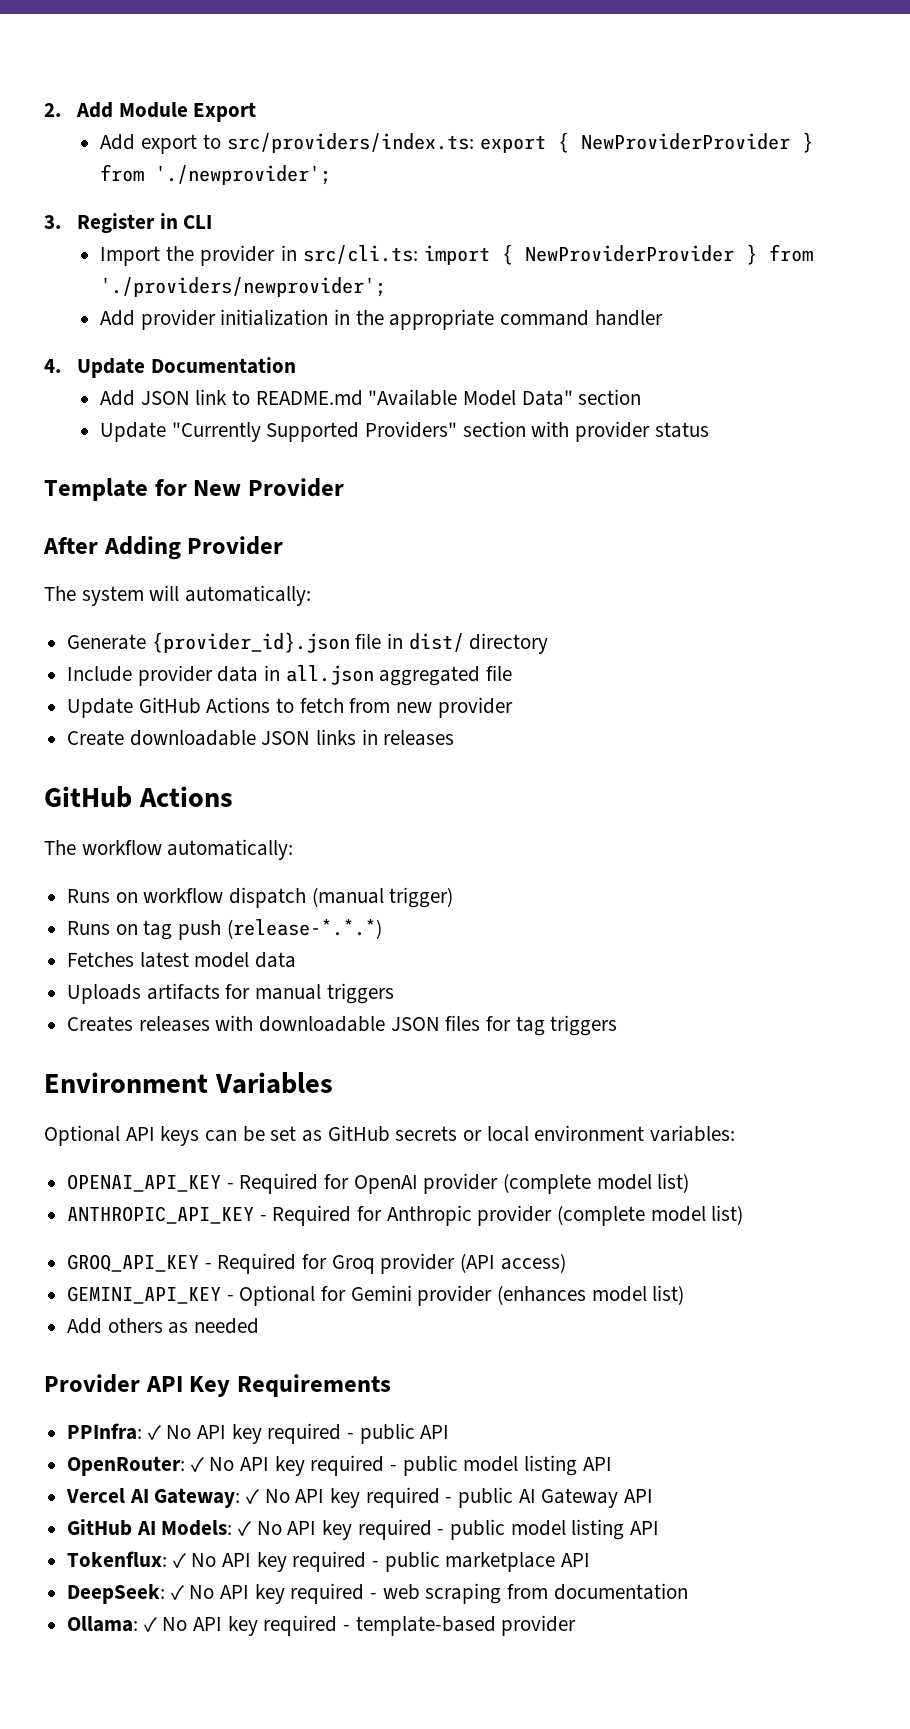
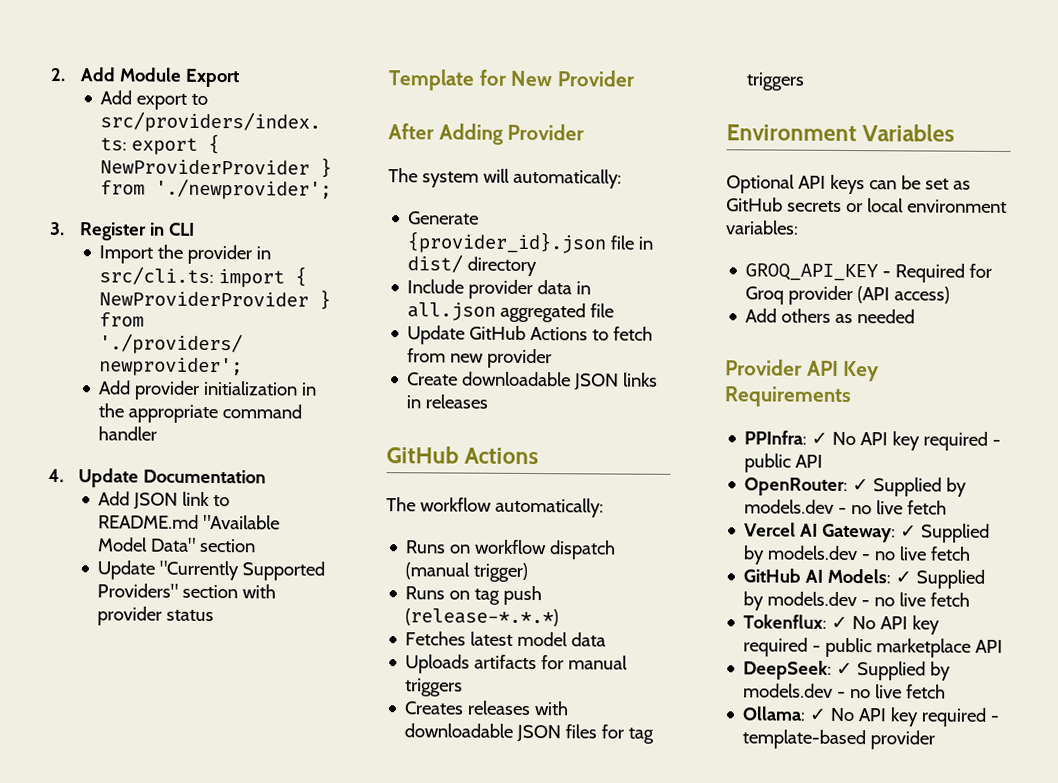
- OPENAI_API_KEY - Required for OpenAI provider (complete model list)
- ANTHROPIC_API_KEY - Required for Anthropic provider (complete model list)
- GEMINI_API_KEY - Optional for Gemini provider (enhances model list)
- OpenRouter: ✓ No API key required - public model listing API
- Vercel AI Gateway: ✓ No API key required - public AI Gateway API
- GitHub AI Models: ✓ No API key required - public model listing API
+ OpenRouter: ✓ Supplied by models.dev - no live fetch
+ Vercel AI Gateway: ✓ Supplied by models.dev - no live fetch
+ GitHub AI Models: ✓ Supplied by models.dev - no live fetch
- DeepSeek: ✓ No API key required - web scraping from documentation
+ DeepSeek: ✓ Supplied by models.dev - no live fetch

